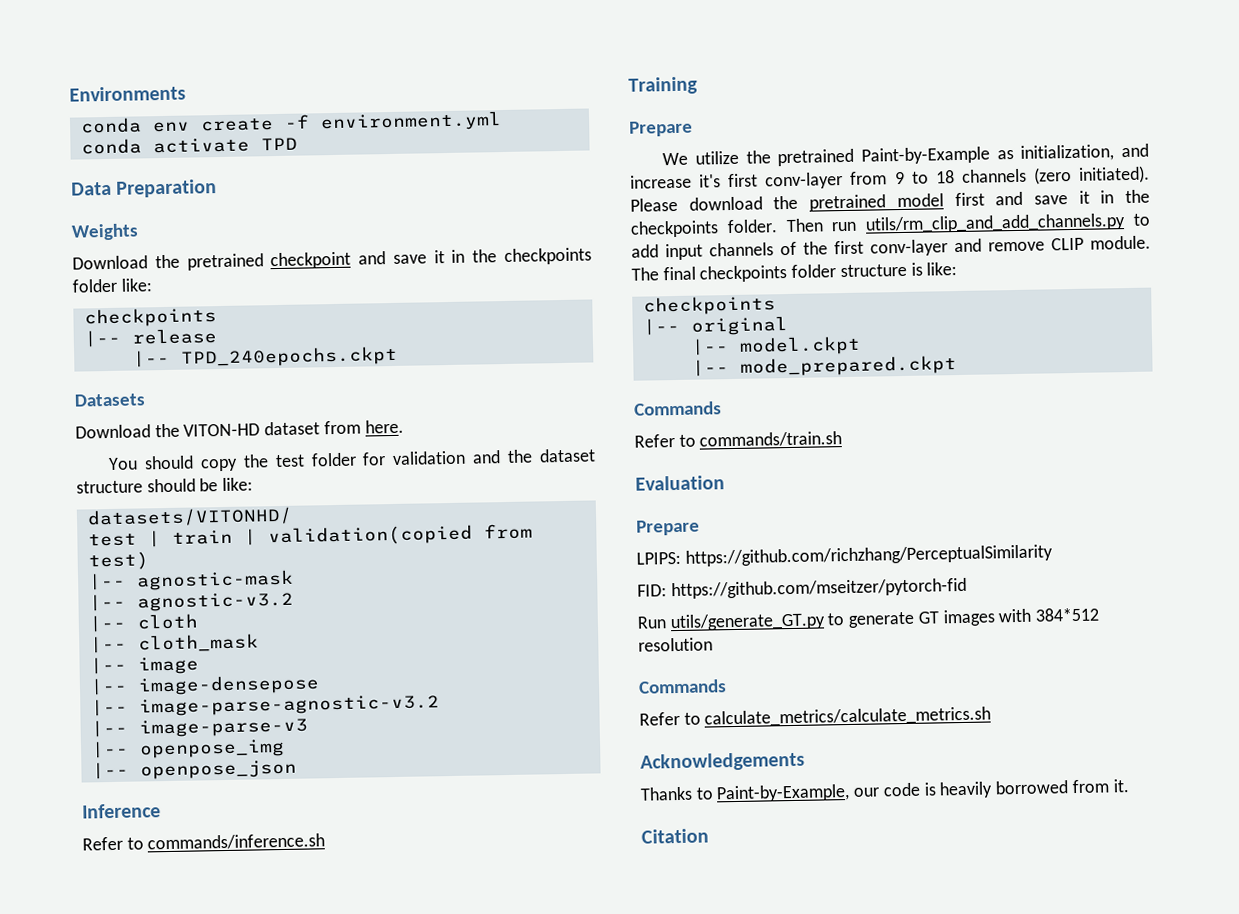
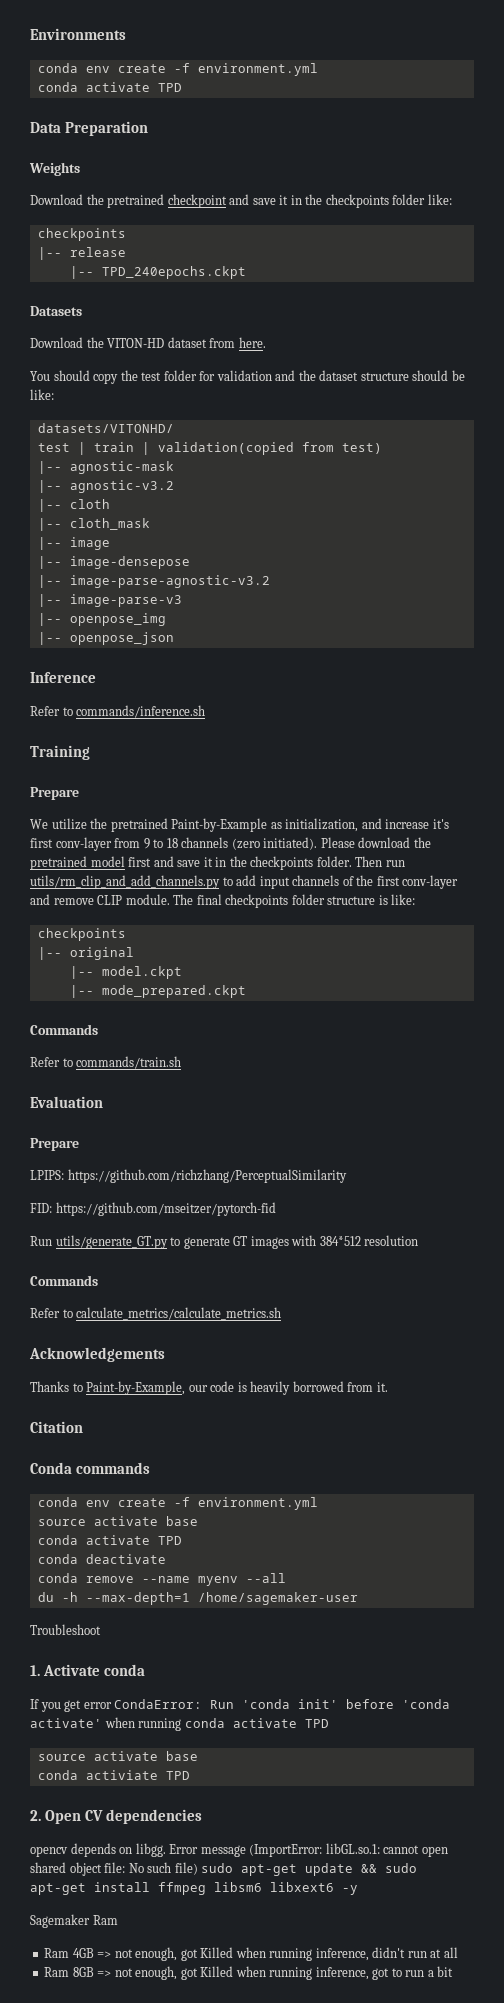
+ Conda commands
+ conda env create -f environment.yml
+ source activate base
+ conda activate TPD
+ conda deactivate
+ conda remove --name myenv --all
+ du -h --max-depth=1 /home/sagemaker-user
+ Troubleshoot
+ 1. Activate conda
+ If you get error CondaError: Run 'conda init' before 'conda activate' when running conda activate TPD
+ source activate base
+ conda activiate TPD
+ 2. Open CV dependencies
+ opencv depends on libgg. Error message (ImportError: libGL.so.1: cannot open shared object file: No such file) sudo apt-get update && sudo apt-get install ffmpeg libsm6 libxext6 -y
+ Sagemaker Ram
+ Ram 4GB => not enough, got Killed when running inference, didn't run at all
+ Ram 8GB => not enough, got Killed when running inference, got to run a bit

